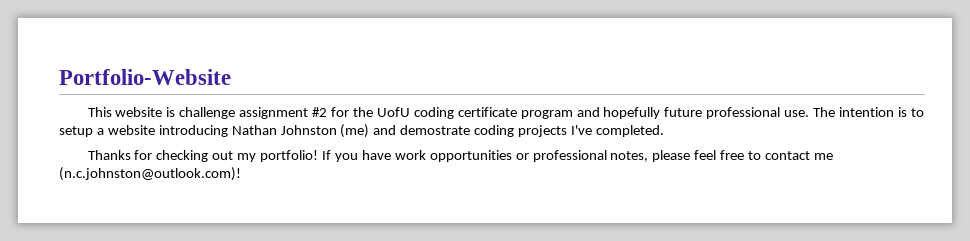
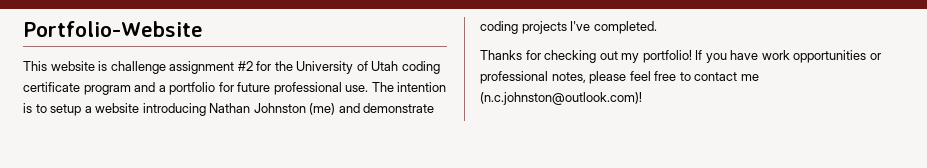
- This website is challenge assignment #2 for the UofU coding certificate program and hopefully future professional use.
+ This website is challenge assignment #2 for the University of Utah coding certificate program and a portfolio for future professional use.
- The intention is to setup a website introducing Nathan Johnston (me) and demostrate coding projects I've completed.
+ The intention is to setup a website introducing Nathan Johnston (me) and demonstrate coding projects I've completed.

